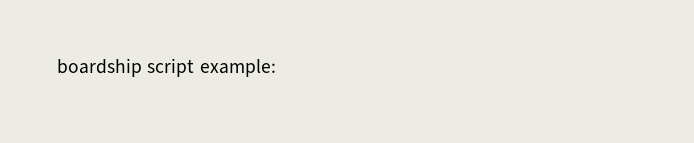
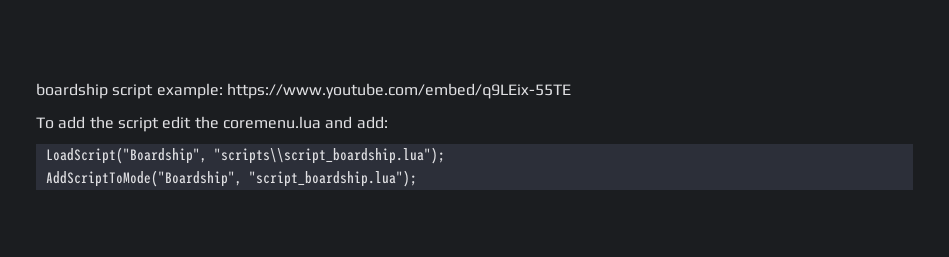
- boardship script example:
+ boardship script example: https://www.youtube.com/embed/q9LEix-55TE
+ To add the script edit the coremenu.lua and add:
+ LoadScript("Boardship", "scripts\\script_boardship.lua");
+ AddScriptToMode("Boardship", "script_boardship.lua");

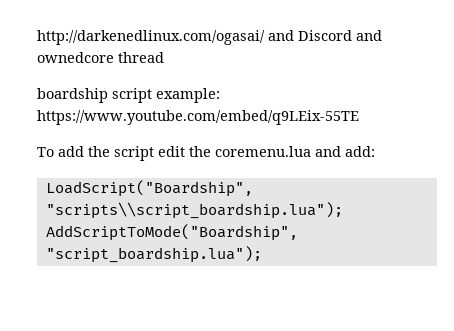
+ http://darkenedlinux.com/ogasai/ and Discord and ownedcore thread

